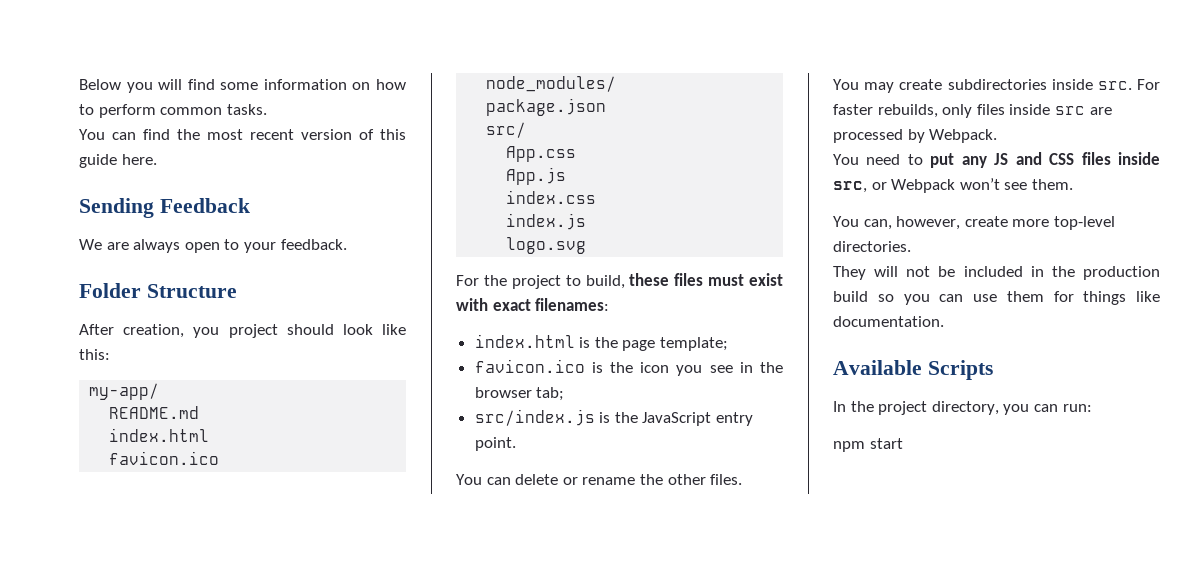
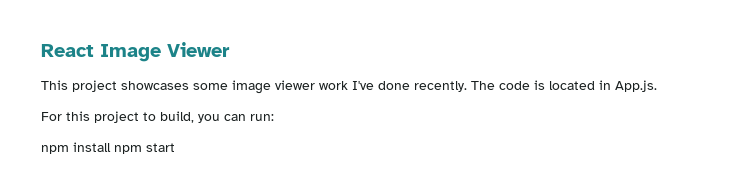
- Below you will find some information on how to perform common tasks.
- You can find the most recent version of this guide here.
- Sending Feedback
- We are always open to your feedback.
- Folder Structure
- After creation, you project should look like this:
- my-app/
- README.md
- index.html
- favicon.ico
- node_modules/
- package.json
- src/
- App.css
- App.js
- index.css
- index.js
- logo.svg
- For the project to build, these files must exist with exact filenames:
- index.html is the page template;
- favicon.ico is the icon you see in the browser tab;
- src/index.js is the JavaScript entry point.
- You can delete or rename the other files.
- You may create subdirectories inside src. For faster rebuilds, only files inside src are processed by Webpack.
- You need to put any JS and CSS files inside src, or Webpack won’t see them.
- You can, however, create more top-level directories.
- They will not be included in the production build so you can use them for things like documentation.
- Available Scripts
- In the project directory, you can run:
+ React Image Viewer
+ This project showcases some image viewer work I've done recently. The code is located in App.js.
+ For this project to build, you can run:
- npm start
+ npm install npm start

